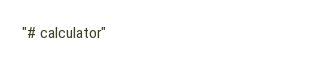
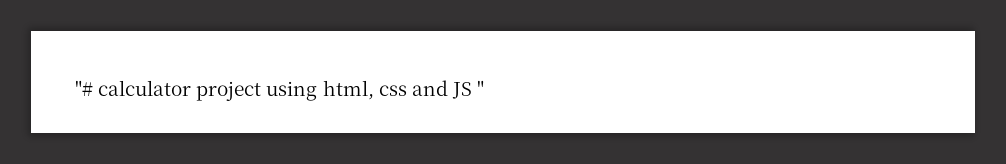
- "# calculator"
+ "# calculator project using html, css and JS "

